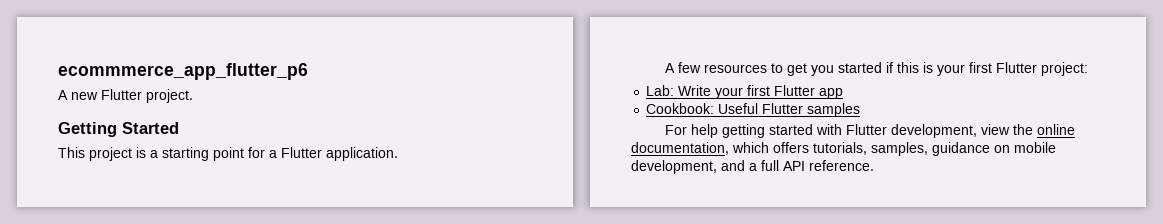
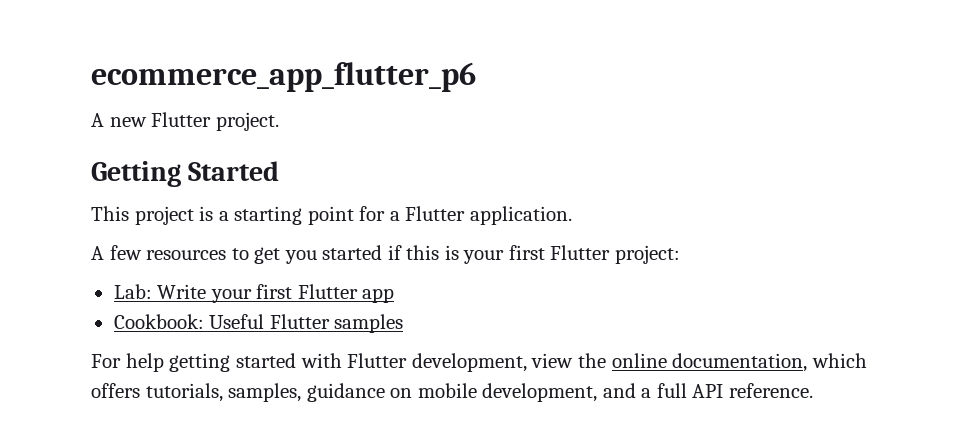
- ecommmerce_app_flutter_p6
+ ecommerce_app_flutter_p6

